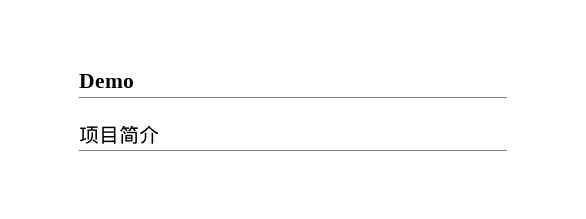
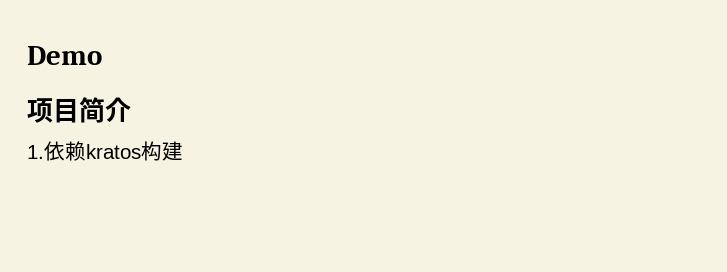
+ 1.依赖kratos构建

